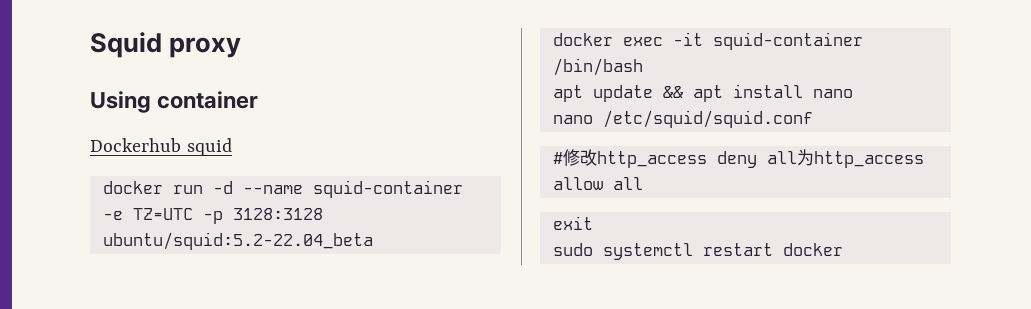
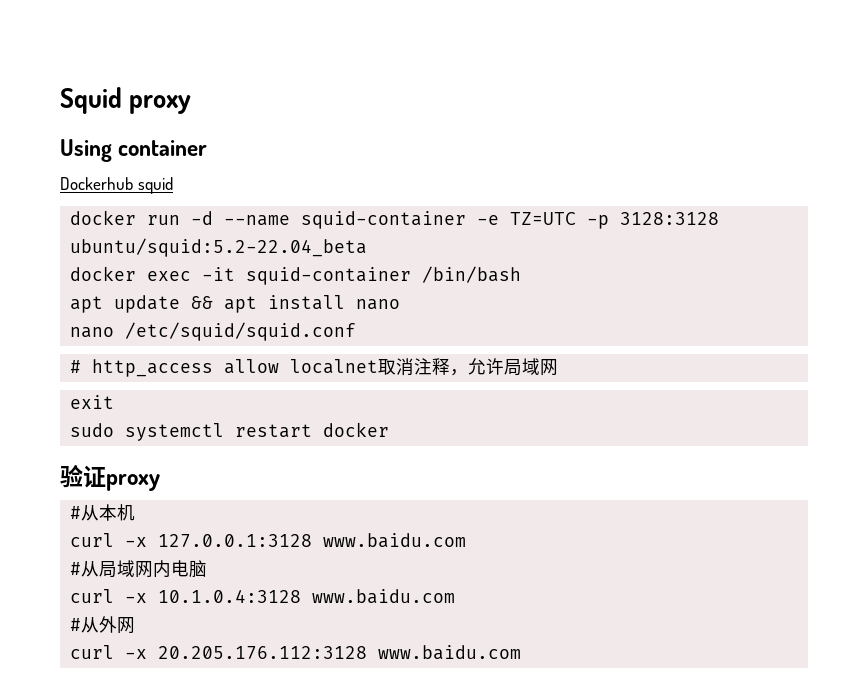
- #修改http_access deny all为http_access allow all
+ # http_access allow localnet取消注释，允许局域网
+ 验证proxy
+ #从本机
+ curl -x 127.0.0.1:3128 www.baidu.com
+ #从局域网内电脑
+ curl -x 10.1.0.4:3128 www.baidu.com
+ #从外网
+ curl -x 20.205.176.112:3128 www.baidu.com

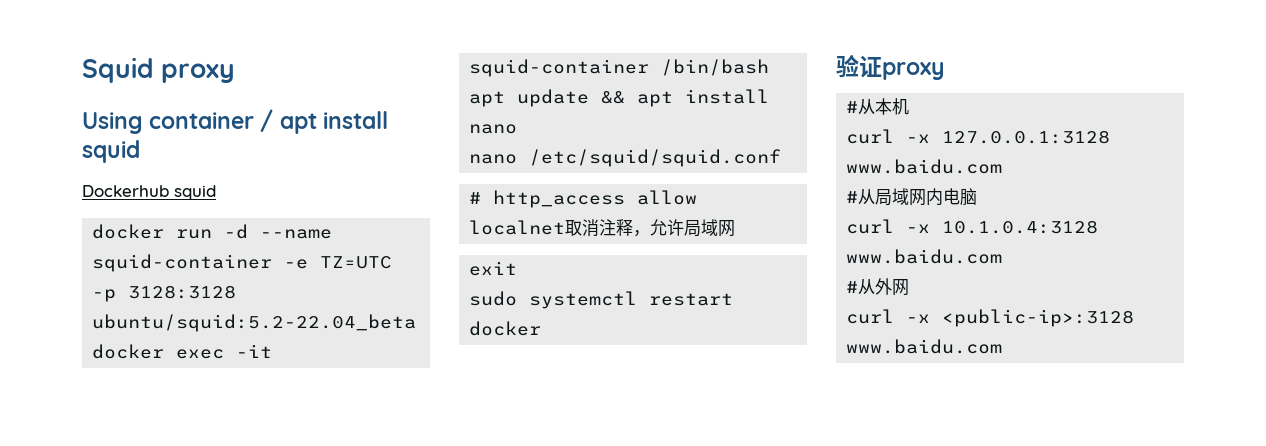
- Using container
+ Using container / apt install squid
- curl -x 20.205.176.112:3128 www.baidu.com
+ curl -x <public-ip>:3128 www.baidu.com

